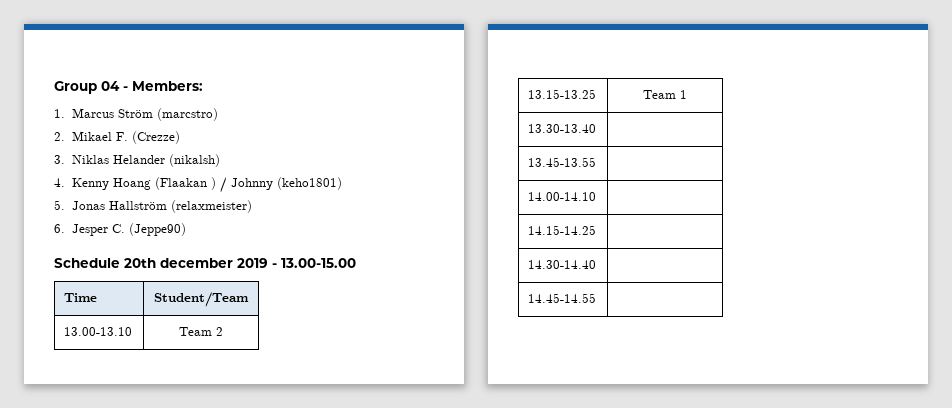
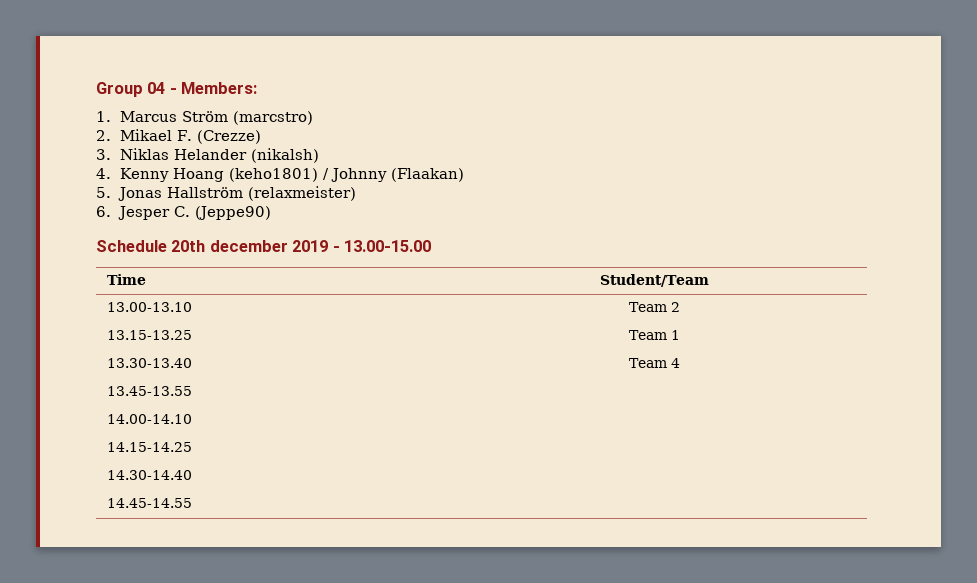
- 4. Kenny Hoang (Flaakan ) / Johnny (keho1801)
+ 4. Kenny Hoang (keho1801) / Johnny (Flaakan)
- 13.30-13.40 |
+ 13.30-13.40 | Team 4

